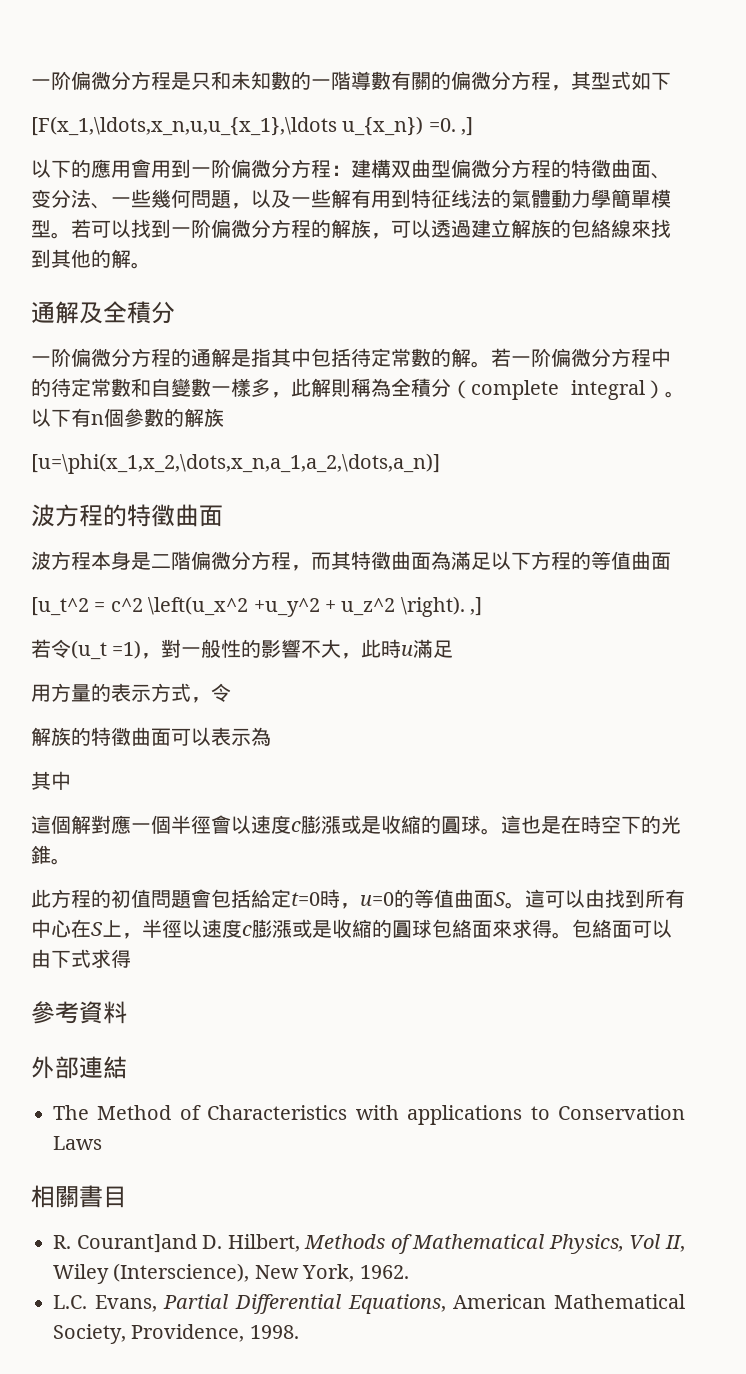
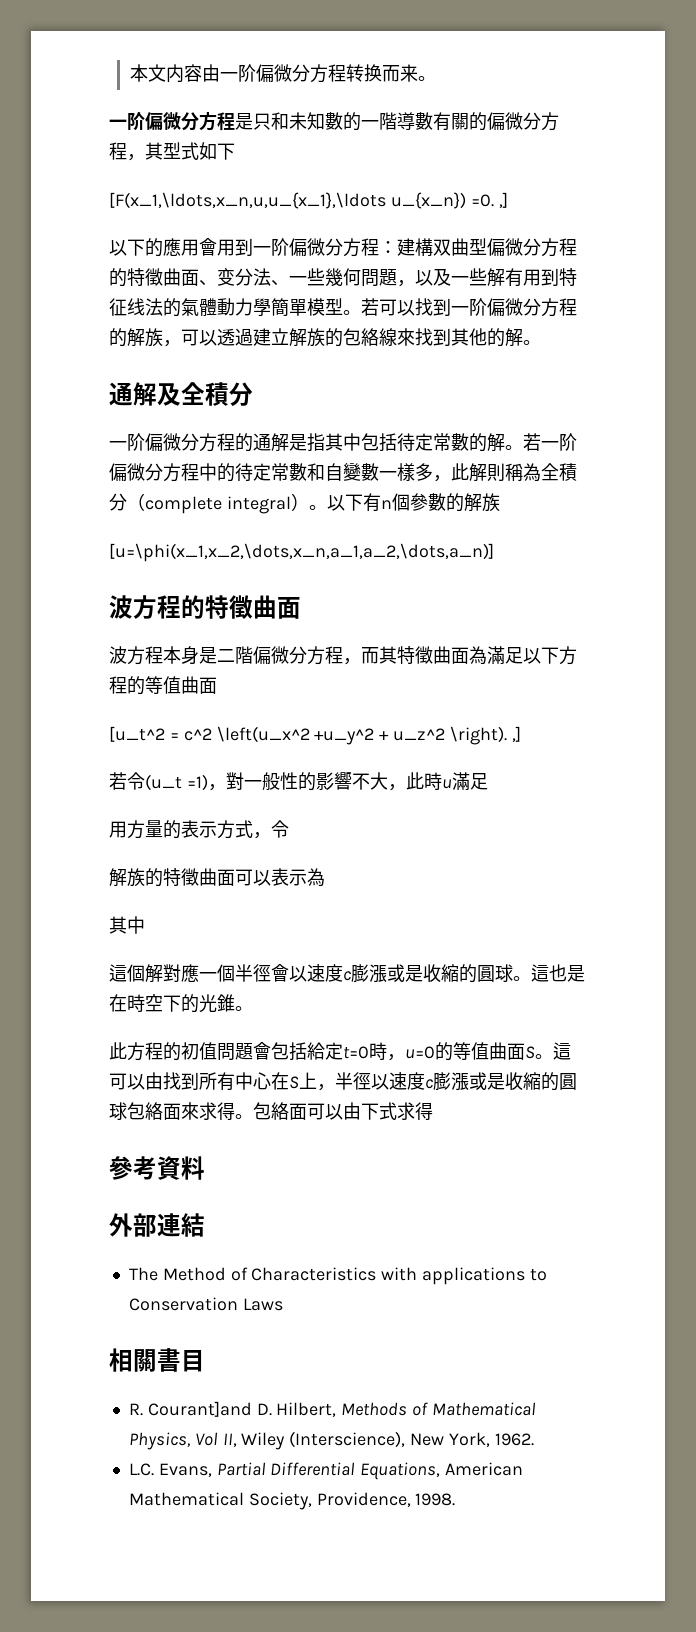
+ 本文内容由一阶偏微分方程转换而来。

